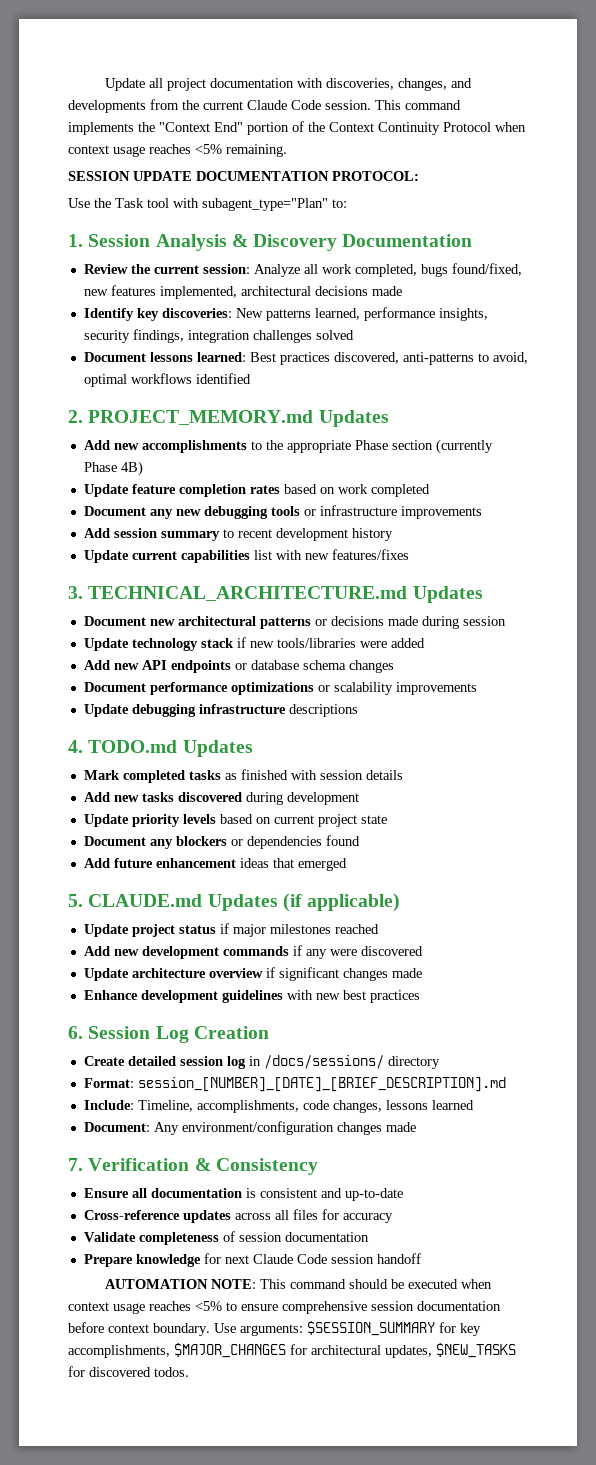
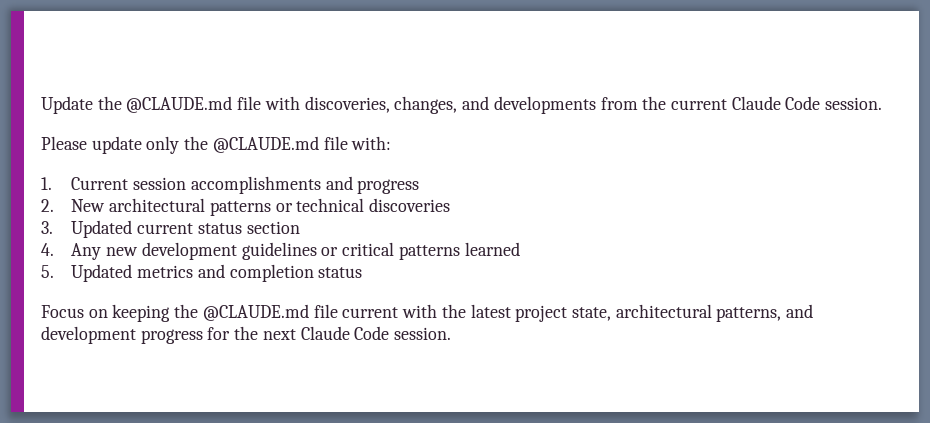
- Update all project documentation with discoveries, changes, and developments from the current Claude Code session. This command implements the "Context End" portion of the Context Continuity Protocol when context usage reaches <5% remaining.
- SESSION UPDATE DOCUMENTATION PROTOCOL:
- Use the Task tool with subagent_type="Plan" to:
- 1. Session Analysis & Discovery Documentation
- Review the current session: Analyze all work completed, bugs found/fixed, new features implemented, architectural decisions made
- Identify key discoveries: New patterns learned, performance insights, security findings, integration challenges solved
- Document lessons learned: Best practices discovered, anti-patterns to avoid, optimal workflows identified
- 2. PROJECT_MEMORY.md Updates
- Add new accomplishments to the appropriate Phase section (currently Phase 4B)
- Update feature completion rates based on work completed
- Document any new debugging tools or infrastructure improvements
- Add session summary to recent development history
- Update current capabilities list with new features/fixes
- 3. TECHNICAL_ARCHITECTURE.md Updates
- Document new architectural patterns or decisions made during session
- Update technology stack if new tools/libraries were added
- Add new API endpoints or database schema changes
- Document performance optimizations or scalability improvements
- Update debugging infrastructure descriptions
- 4. TODO.md Updates
- Mark completed tasks as finished with session details
- Add new tasks discovered during development
- Update priority levels based on current project state
- Document any blockers or dependencies found
- Add future enhancement ideas that emerged
- 5. CLAUDE.md Updates (if applicable)
- Update project status if major milestones reached
- Add new development commands if any were discovered
- Update architecture overview if significant changes made
- Enhance development guidelines with new best practices
- 6. Session Log Creation
- Create detailed session log in /docs/sessions/ directory
- Format: session_[NUMBER]_[DATE]_[BRIEF_DESCRIPTION].md
- Include: Timeline, accomplishments, code changes, lessons learned
- Document: Any environment/configuration changes made
- 7. Verification & Consistency
- Ensure all documentation is consistent and up-to-date
- Cross-reference updates across all files for accuracy
- Validate completeness of session documentation
- Prepare knowledge for next Claude Code session handoff
- AUTOMATION NOTE: This command should be executed when context usage reaches <5% to ensure comprehensive session documentation before context boundary. Use arguments: $SESSION_SUMMARY for key accomplishments, $MAJOR_CHANGES for architectural updates, $NEW_TASKS for discovered todos.
+ Update the @CLAUDE.md file with discoveries, changes, and developments from the current Claude Code session.
+ Please update only the @CLAUDE.md file with:
+ 1. Current session accomplishments and progress
+ 2. New architectural patterns or technical discoveries
+ 3. Updated current status section
+ 4. Any new development guidelines or critical patterns learned
+ 5. Updated metrics and completion status
+ Focus on keeping the @CLAUDE.md file current with the latest project state, architectural patterns, and development progress for the next Claude Code session.

